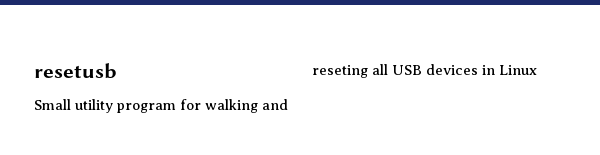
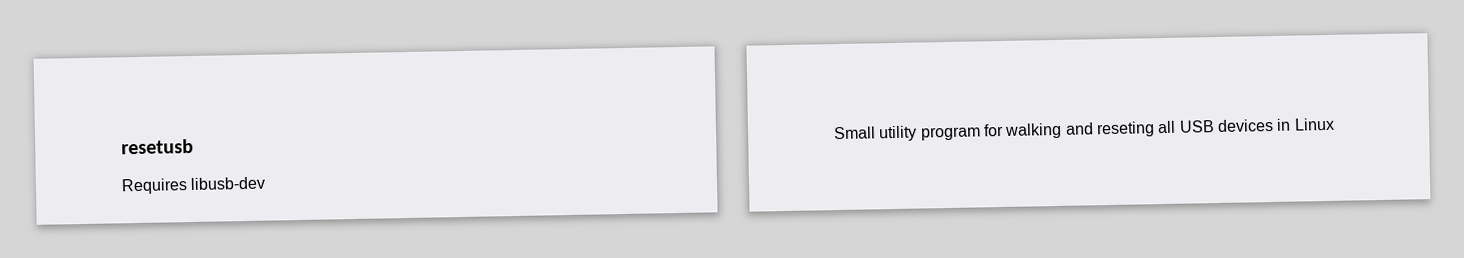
+ Requires libusb-dev

